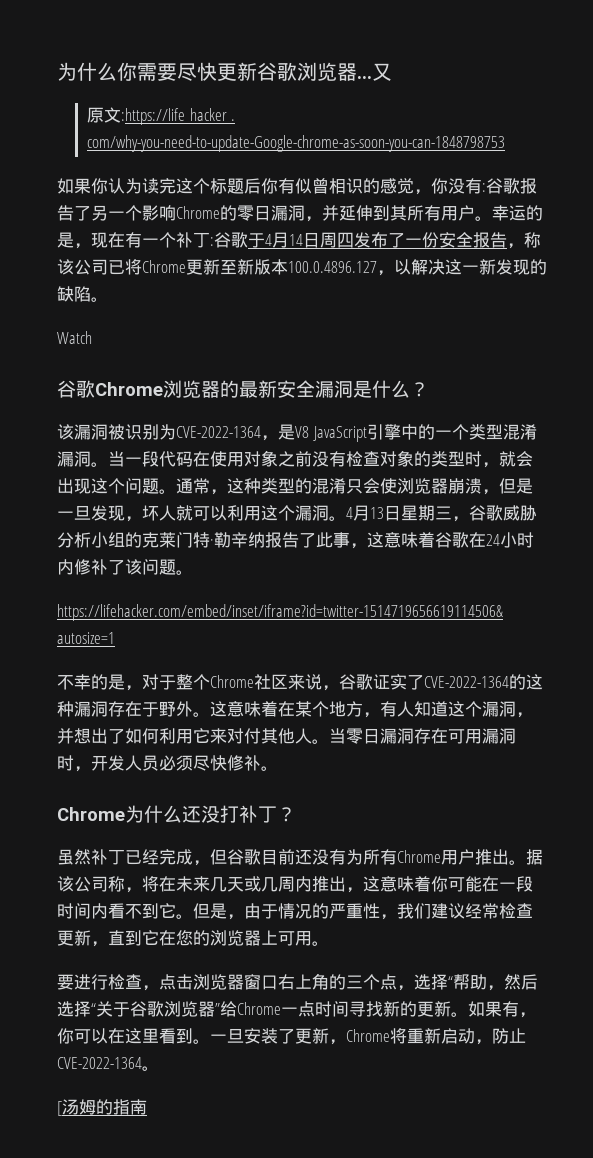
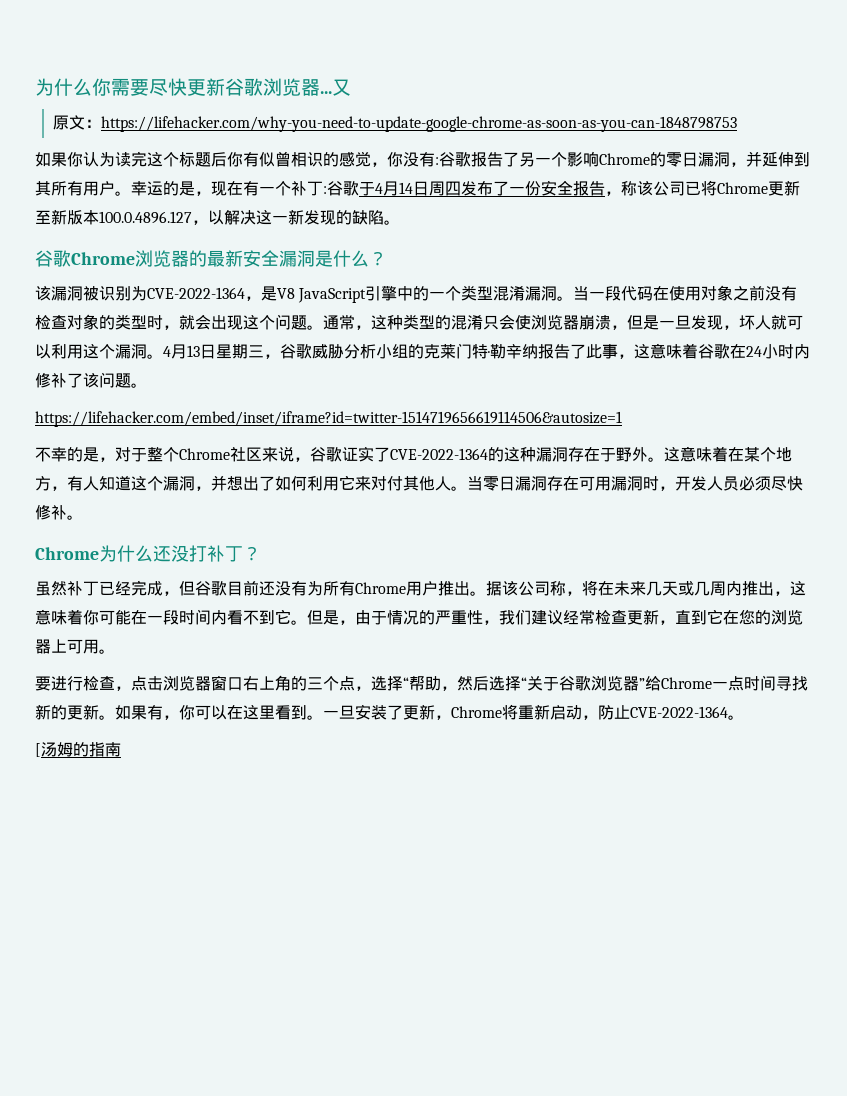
- 原文:https://life hacker . com/why-you-need-to-update-Google-chrome-as-soon-you-can-1848798753
+ 原文：https://lifehacker.com/why-you-need-to-update-google-chrome-as-soon-as-you-can-1848798753
- Watch

